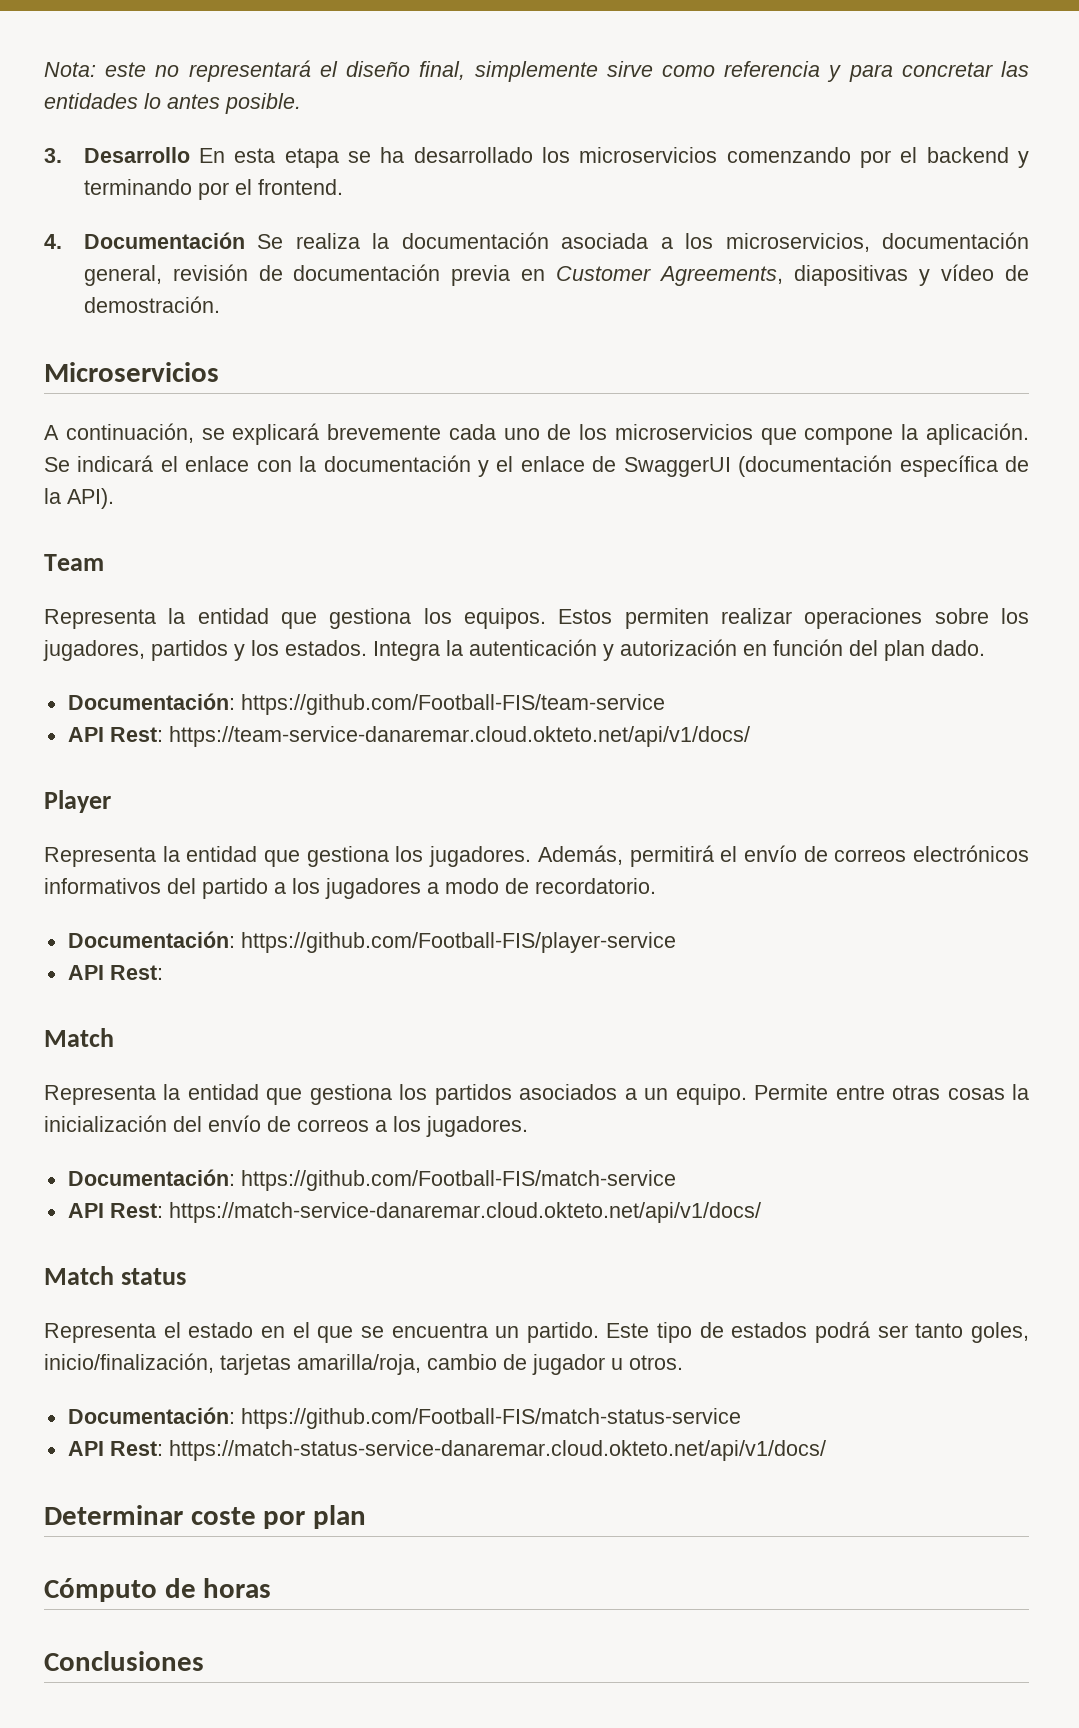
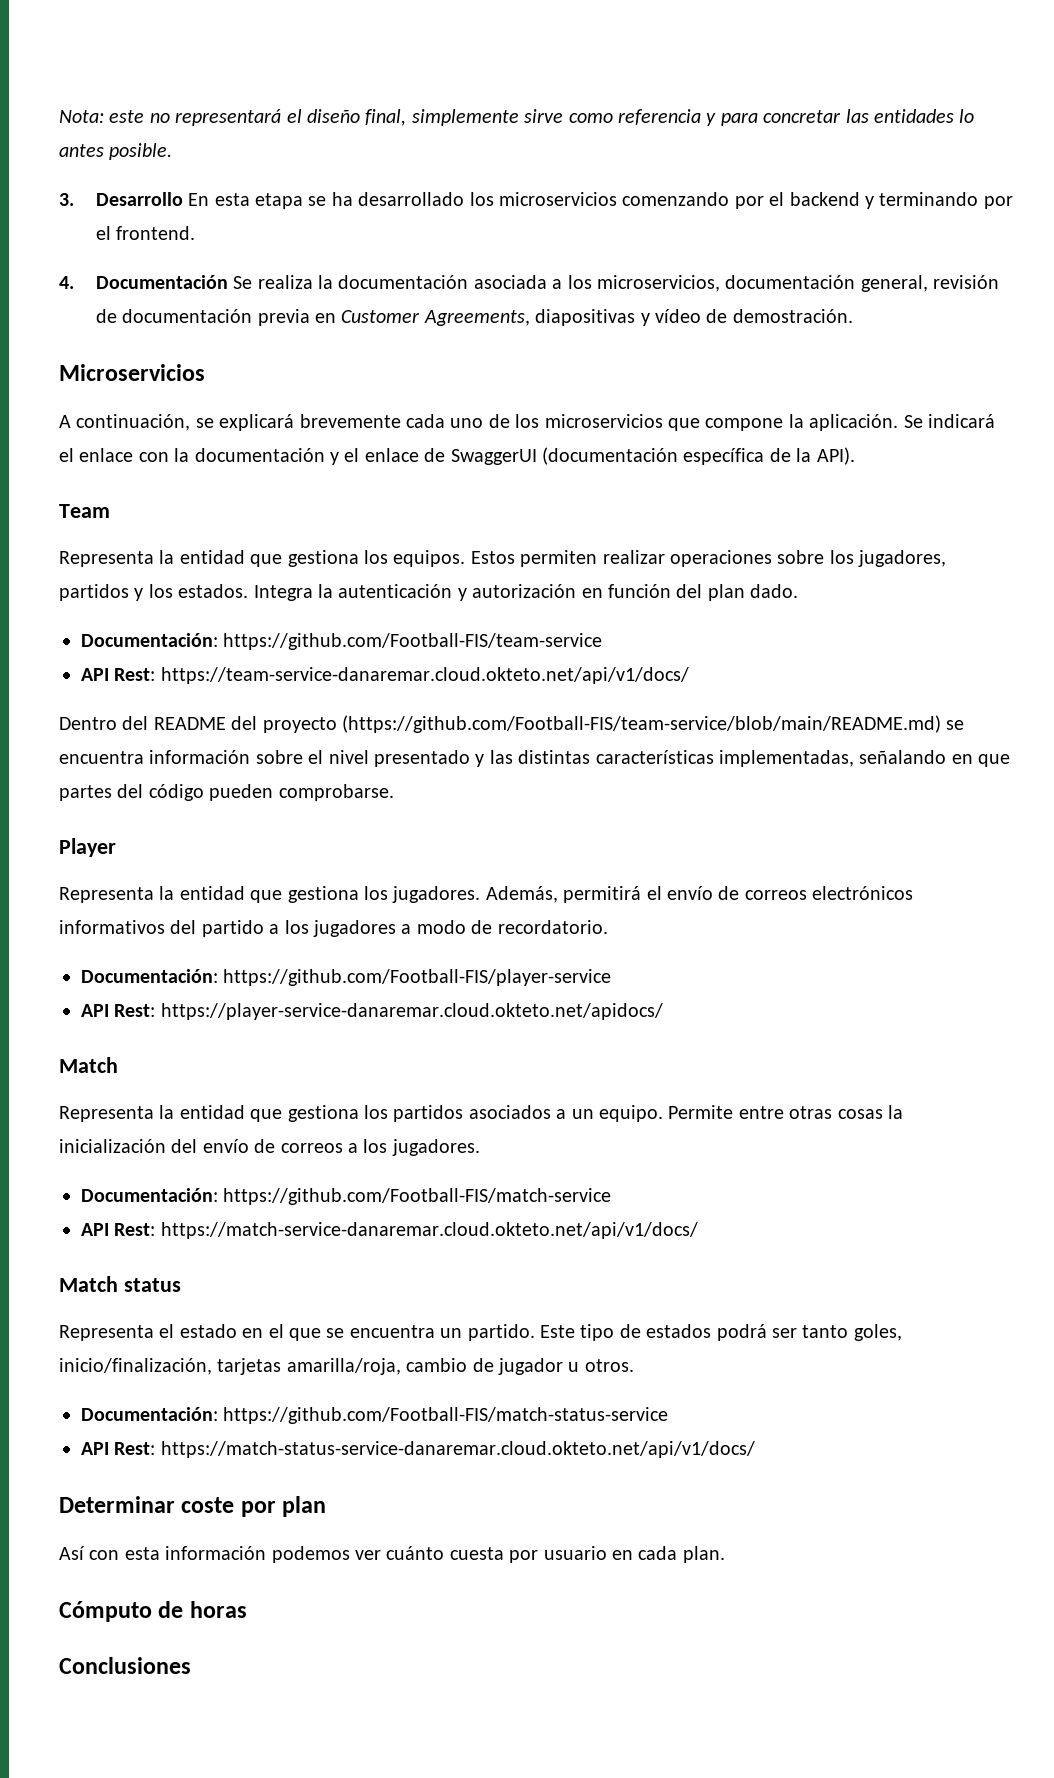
+ Dentro del README del proyecto (https://github.com/Football-FIS/team-service/blob/main/README.md) se encuentra información sobre el nivel presentado y las distintas características implementadas, señalando en que partes del código pueden comprobarse.
  Documentación: https://github.com/Football-FIS/player-service
- API Rest:
+ API Rest: https://player-service-danaremar.cloud.okteto.net/apidocs/
+ Así con esta información podemos ver cuánto cuesta por usuario en cada plan.

